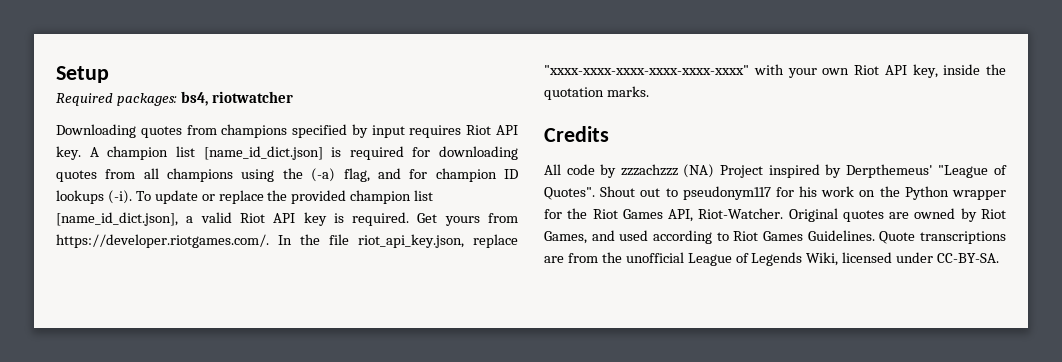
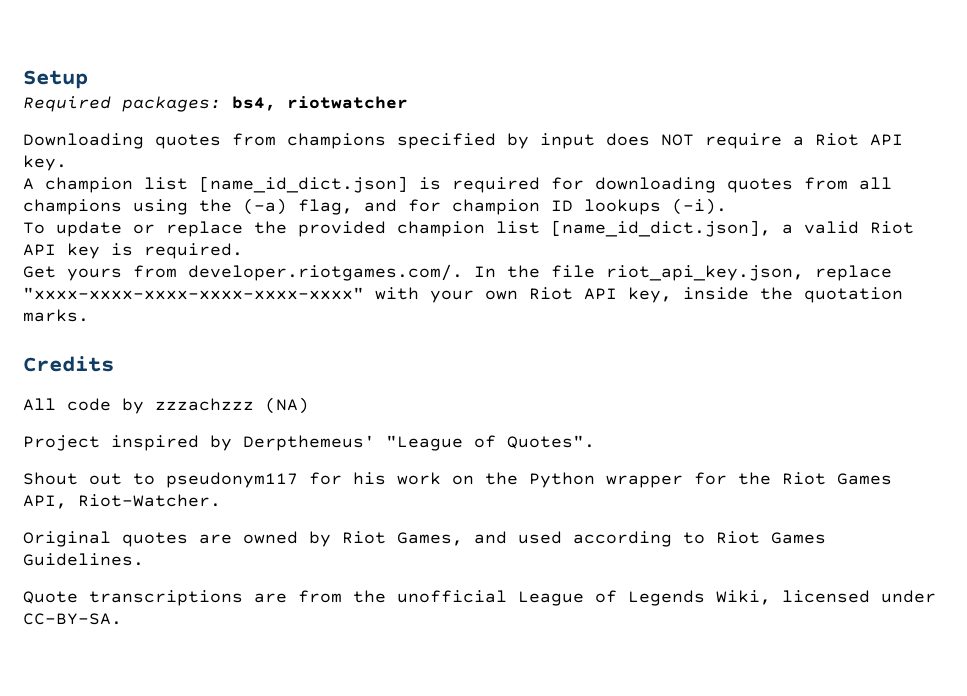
- Downloading quotes from champions specified by input requires Riot API key. A champion list [name_id_dict.json] is required for downloading quotes from all champions using the (-a) flag, and for champion ID lookups (-i). To update or replace the provided champion list [name_id_dict.json], a valid Riot API key is required. Get yours from https://developer.riotgames.com/. In the file riot_api_key.json, replace "xxxx-xxxx-xxxx-xxxx-xxxx-xxxx" with your own Riot API key, inside the quotation marks.
+ Downloading quotes from champions specified by input does NOT require a Riot API key.
+ A champion list [name_id_dict.json] is required for downloading quotes from all champions using the (-a) flag, and for champion ID lookups (-i).
+ To update or replace the provided champion list [name_id_dict.json], a valid Riot API key is required.
+ Get yours from developer.riotgames.com/. In the file riot_api_key.json, replace "xxxx-xxxx-xxxx-xxxx-xxxx-xxxx" with your own Riot API key, inside the quotation marks.
- All code by zzzachzzz (NA) Project inspired by Derpthemeus' "League of Quotes". Shout out to pseudonym117 for his work on the Python wrapper for the Riot Games API, Riot-Watcher. Original quotes are owned by Riot Games, and used according to Riot Games Guidelines. Quote transcriptions are from the unofficial League of Legends Wiki, licensed under CC-BY-SA.
+ All code by zzzachzzz (NA)
+ Project inspired by Derpthemeus' "League of Quotes".
+ Shout out to pseudonym117 for his work on the Python wrapper for the Riot Games API, Riot-Watcher.
+ Original quotes are owned by Riot Games, and used according to Riot Games Guidelines.
+ Quote transcriptions are from the unofficial League of Legends Wiki, licensed under CC-BY-SA.

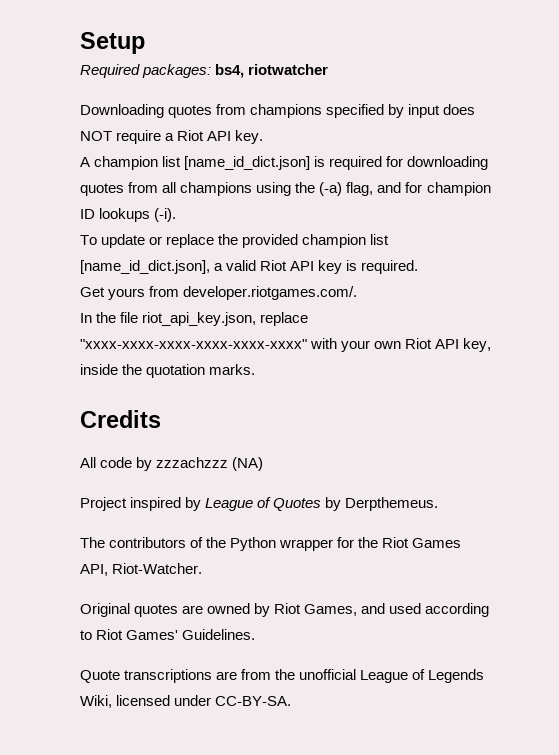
- Get yours from developer.riotgames.com/. In the file riot_api_key.json, replace "xxxx-xxxx-xxxx-xxxx-xxxx-xxxx" with your own Riot API key, inside the quotation marks.
+ Get yours from developer.riotgames.com/.
+ In the file riot_api_key.json, replace "xxxx-xxxx-xxxx-xxxx-xxxx-xxxx" with your own Riot API key, inside the quotation marks.
- Project inspired by Derpthemeus' "League of Quotes".
- Shout out to pseudonym117 for his work on the Python wrapper for the Riot Games API, Riot-Watcher.
+ Project inspired by League of Quotes by Derpthemeus.
+ The contributors of the Python wrapper for the Riot Games API, Riot-Watcher.
- Original quotes are owned by Riot Games, and used according to Riot Games Guidelines.
+ Original quotes are owned by Riot Games, and used according to Riot Games' Guidelines.

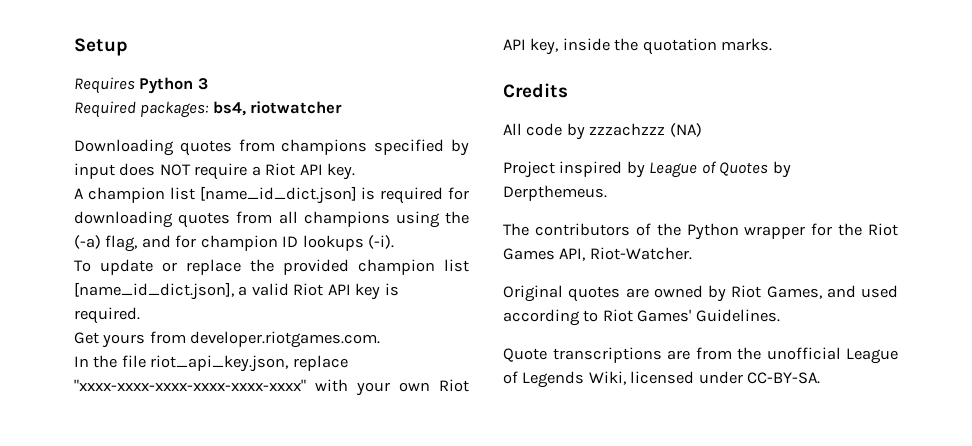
+ Requires Python 3
- Get yours from developer.riotgames.com/.
+ Get yours from developer.riotgames.com.

